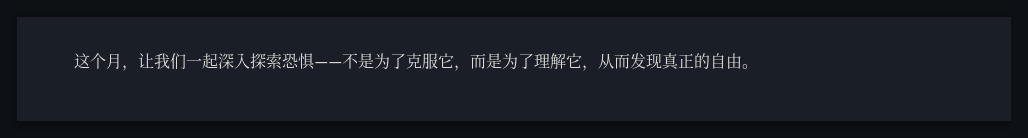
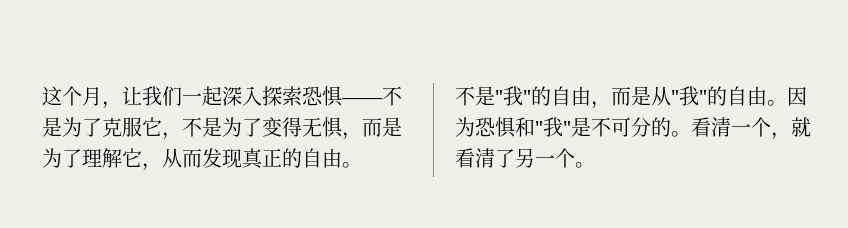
- 这个月，让我们一起深入探索恐惧——不是为了克服它，而是为了理解它，从而发现真正的自由。
+ 这个月，让我们一起深入探索恐惧——不是为了克服它，不是为了变得无惧，而是为了理解它，从而发现真正的自由。
+ 不是"我"的自由，而是从"我"的自由。因为恐惧和"我"是不可分的。看清一个，就看清了另一个。

